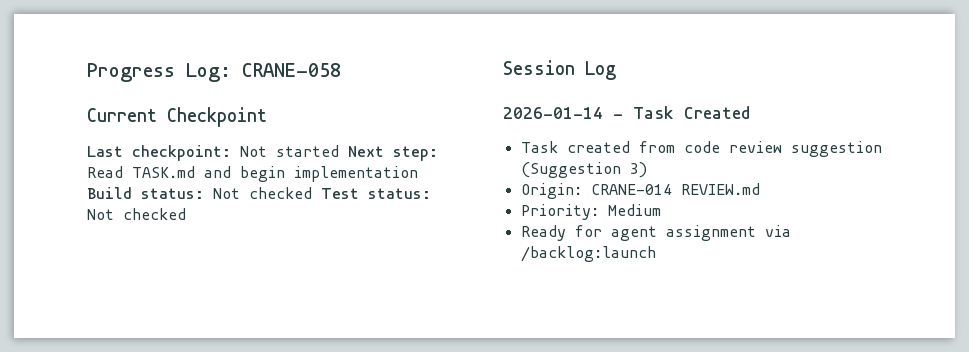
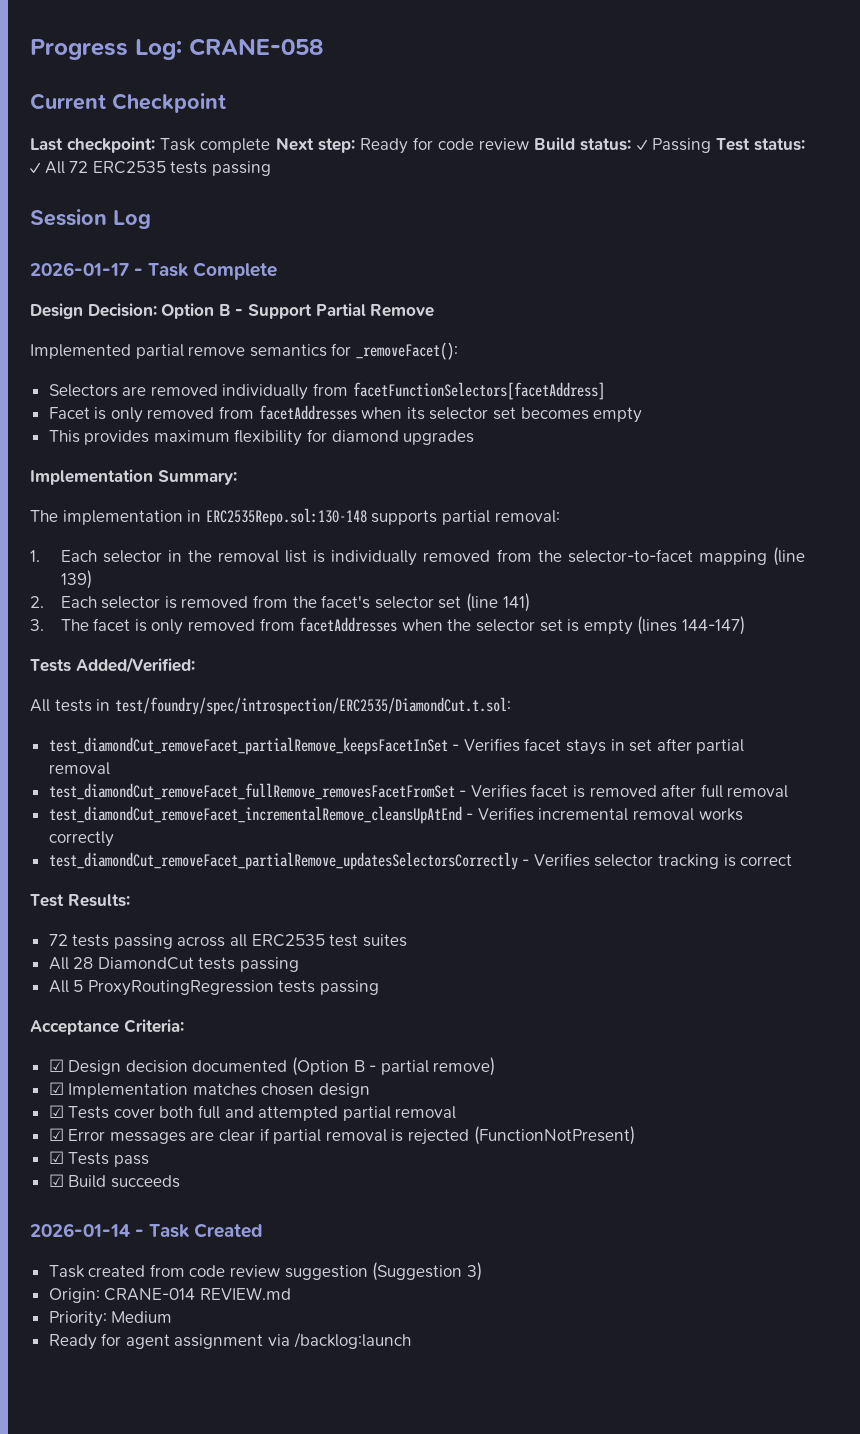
- Last checkpoint: Not started Next step: Read TASK.md and begin implementation Build status: Not checked Test status: Not checked
+ Last checkpoint: Task complete Next step: Ready for code review Build status: ✓ Passing Test status: ✓ All 72 ERC2535 tests passing
  Session Log
+ 2026-01-17 - Task Complete
+ Design Decision: Option B - Support Partial Remove
+ Implemented partial remove semantics for _removeFacet():
+ Selectors are removed individually from facetFunctionSelectors[facetAddress]
+ Facet is only removed from facetAddresses when its selector set becomes empty
+ This provides maximum flexibility for diamond upgrades
+ Implementation Summary:
+ The implementation in ERC2535Repo.sol:130-148 supports partial removal:
+ 1. Each selector in the removal list is individually removed from the selector-to-facet mapping (line 139)
+ 2. Each selector is removed from the facet's selector set (line 141)
+ 3. The facet is only removed from facetAddresses when the selector set is empty (lines 144-147)
+ Tests Added/Verified:
+ All tests in test/foundry/spec/introspection/ERC2535/DiamondCut.t.sol:
+ test_diamondCut_removeFacet_partialRemove_keepsFacetInSet - Verifies facet stays in set after partial removal
+ test_diamondCut_removeFacet_fullRemove_removesFacetFromSet - Verifies facet is removed after full removal
+ test_diamondCut_removeFacet_incrementalRemove_cleansUpAtEnd - Verifies incremental removal works correctly
+ test_diamondCut_removeFacet_partialRemove_updatesSelectorsCorrectly - Verifies selector tracking is correct
+ Test Results:
+ 72 tests passing across all ERC2535 test suites
+ All 28 DiamondCut tests passing
+ All 5 ProxyRoutingRegression tests passing
+ Acceptance Criteria:
+ ☑ Design decision documented (Option B - partial remove)
+ ☑ Implementation matches chosen design
+ ☑ Tests cover both full and attempted partial removal
+ ☑ Error messages are clear if partial removal is rejected (FunctionNotPresent)
+ ☑ Tests pass
+ ☑ Build succeeds

